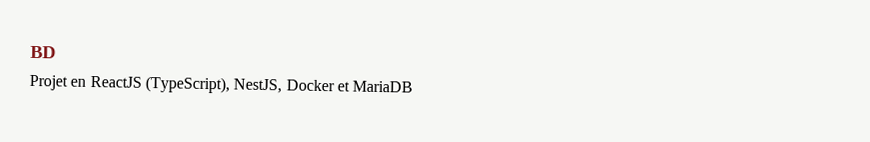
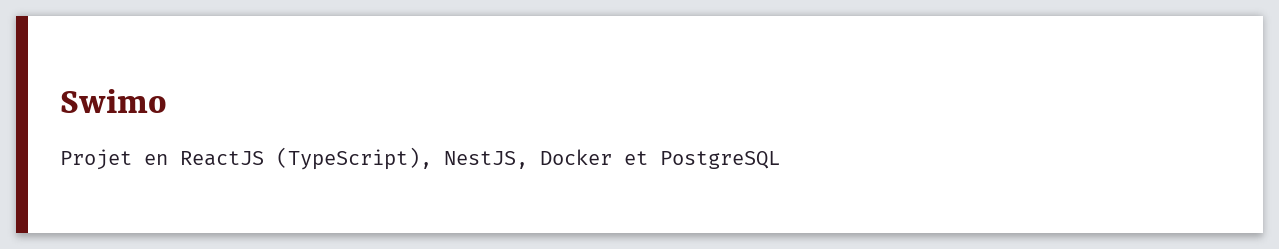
- BD
+ Swimo
- Projet en ReactJS (TypeScript), NestJS, Docker et MariaDB
+ Projet en ReactJS (TypeScript), NestJS, Docker et PostgreSQL

